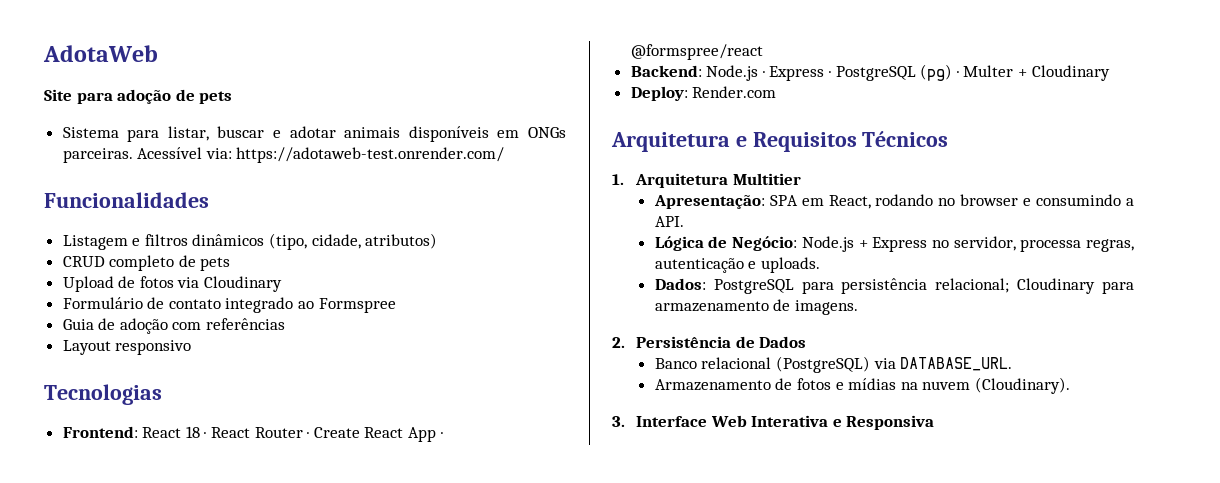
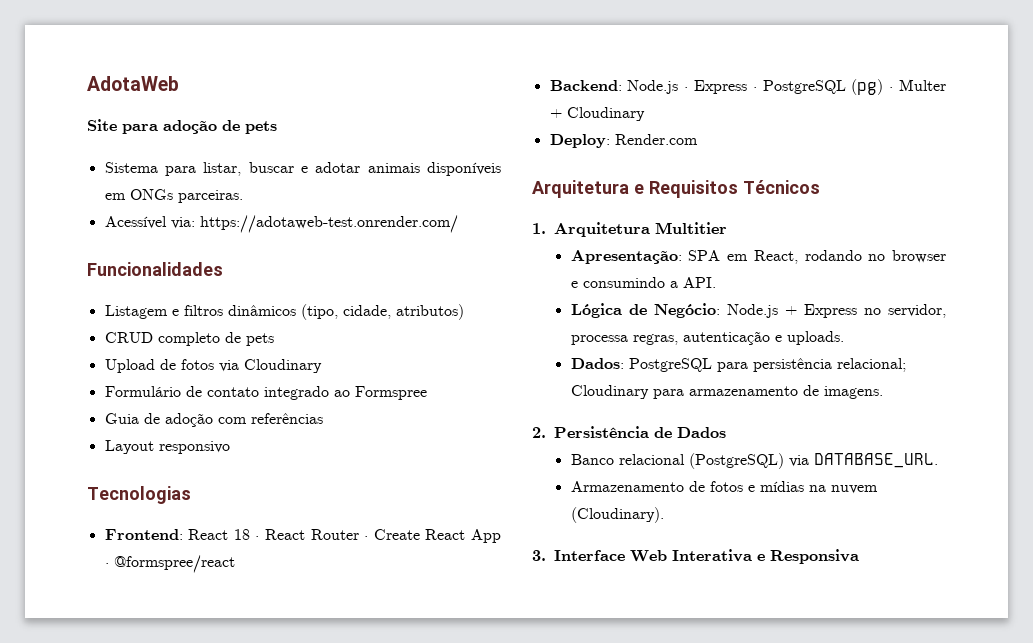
- Sistema para listar, buscar e adotar animais disponíveis em ONGs parceiras. Acessível via: https://adotaweb-test.onrender.com/
+ Sistema para listar, buscar e adotar animais disponíveis em ONGs parceiras.
+ Acessível via: https://adotaweb-test.onrender.com/

